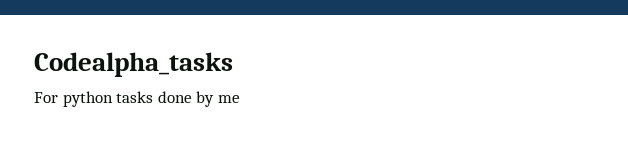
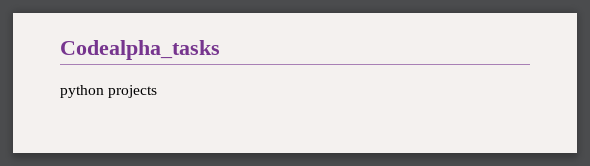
- For python tasks done by me
+ python projects

